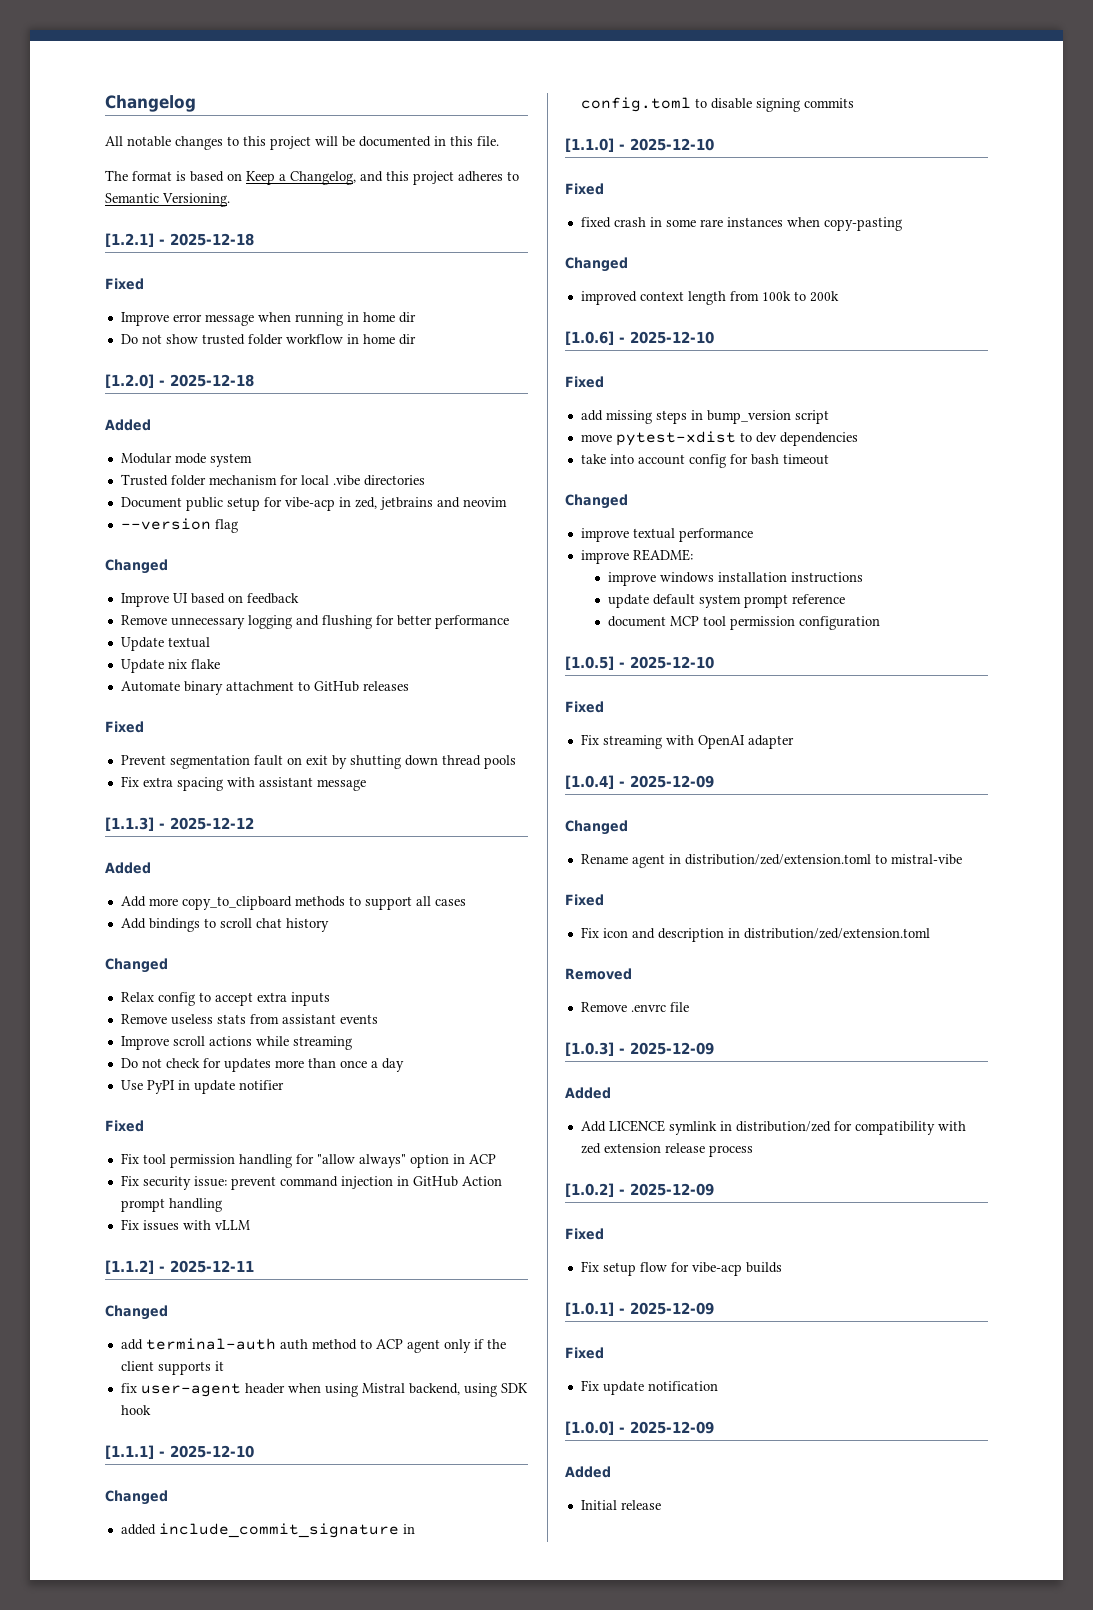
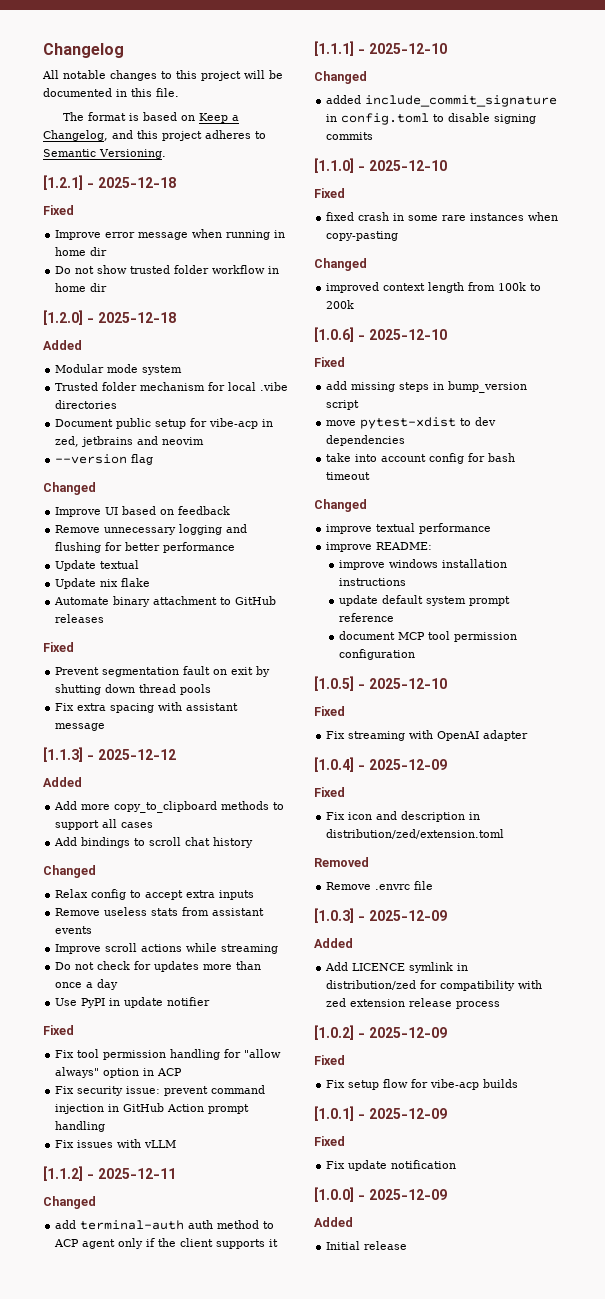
- fix user-agent header when using Mistral backend, using SDK hook
  [1.0.4] - 2025-12-09
- Changed
- Rename agent in distribution/zed/extension.toml to mistral-vibe

